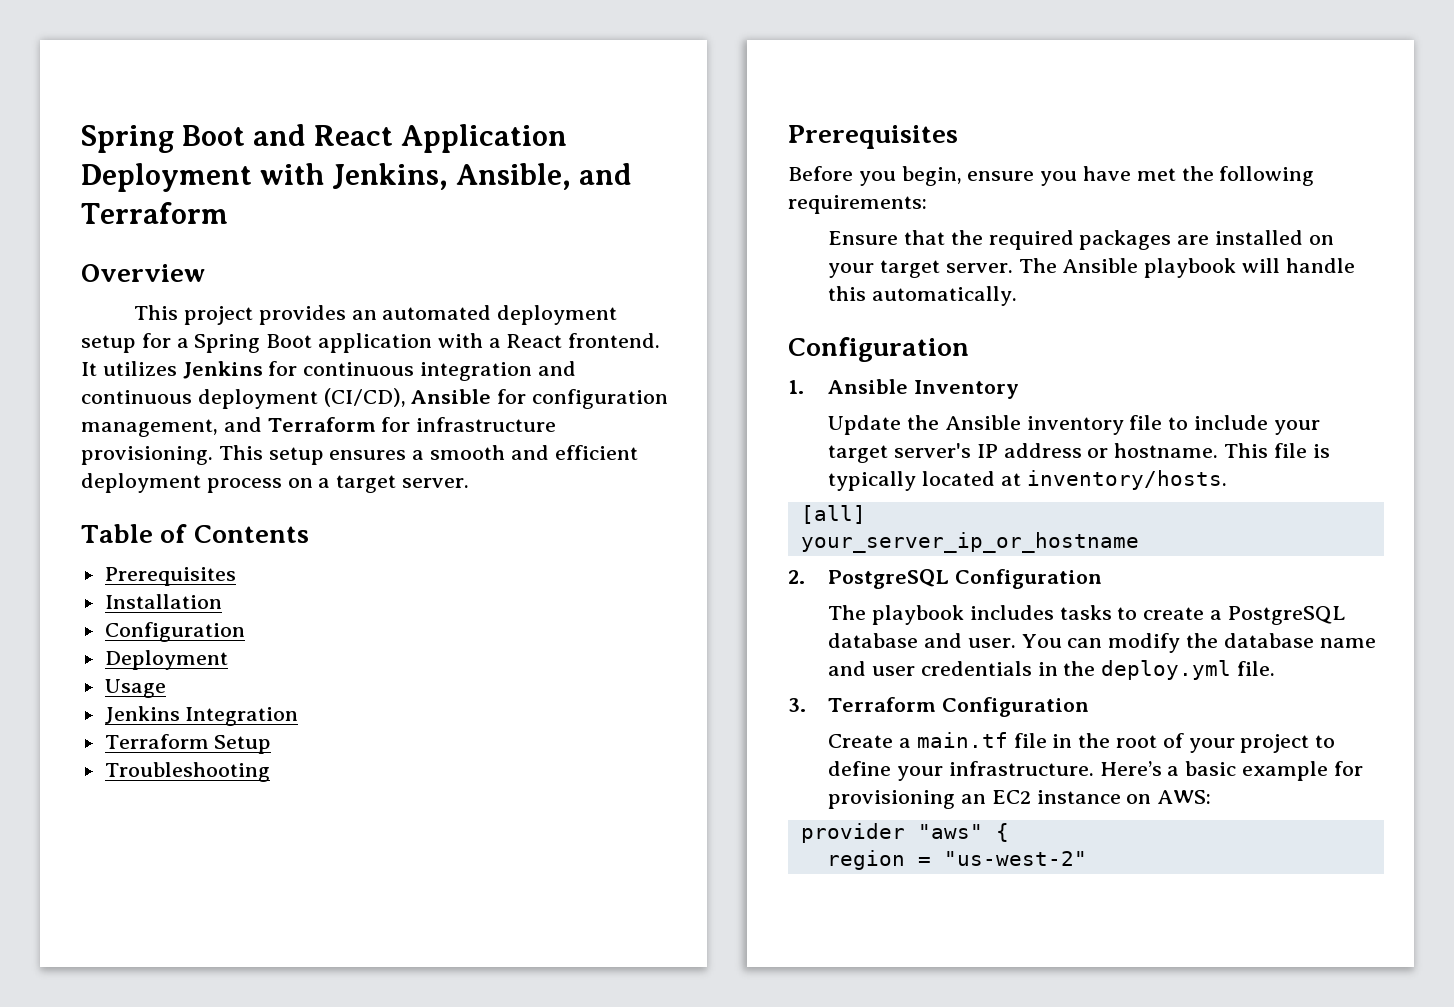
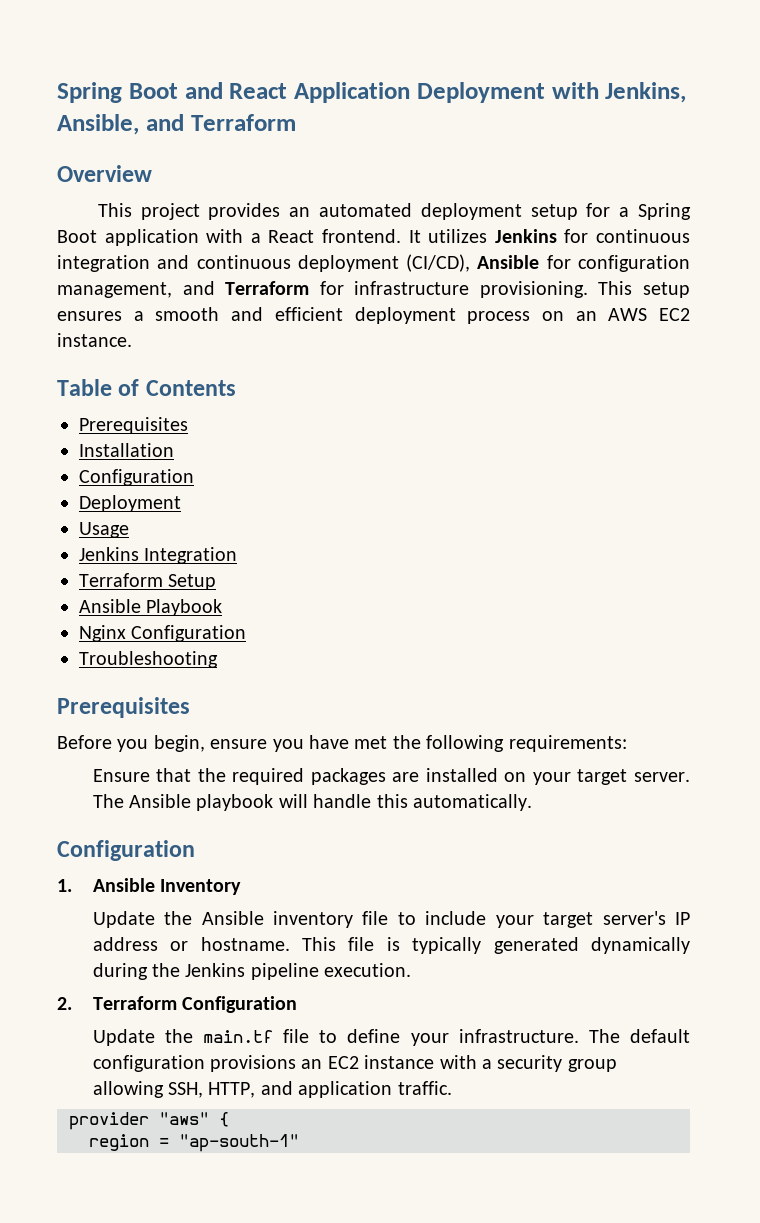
- This setup ensures a smooth and efficient deployment process on a target server.
+ This setup ensures a smooth and efficient deployment process on an AWS EC2 instance.
+ Ansible Playbook
+ Nginx Configuration
- This file is typically located at inventory/hosts.
- [all]
- your_server_ip_or_hostname
- 2. PostgreSQL Configuration
- The playbook includes tasks to create a PostgreSQL database and user. You can modify the database name and user credentials in the deploy.yml file.
- 3. Terraform Configuration
- Create a main.tf file in the root of your project to define your infrastructure. Here’s a basic example for provisioning an EC2 instance on AWS:
+ This file is typically generated dynamically during the Jenkins pipeline execution.
+ 2. Terraform Configuration
+ Update the main.tf file to define your infrastructure. The default configuration provisions an EC2 instance with a security group allowing SSH, HTTP, and application traffic.
- region = "us-west-2"
+ region = "ap-south-1"

